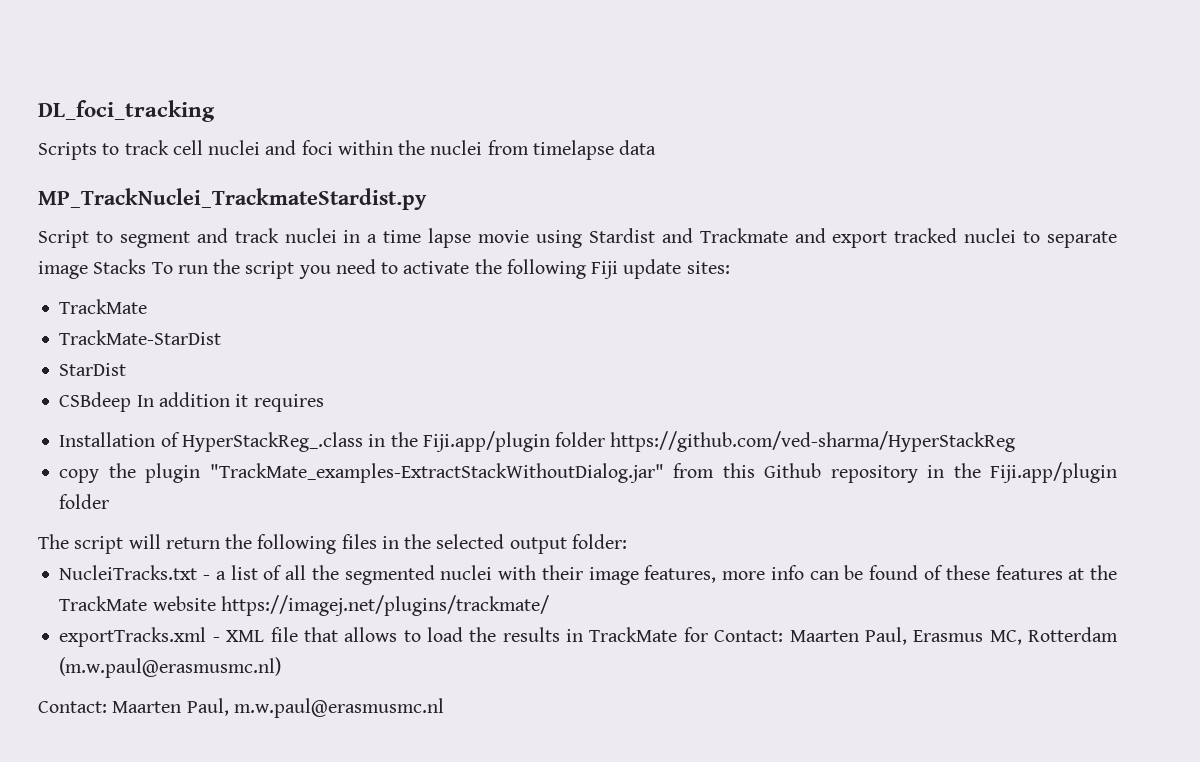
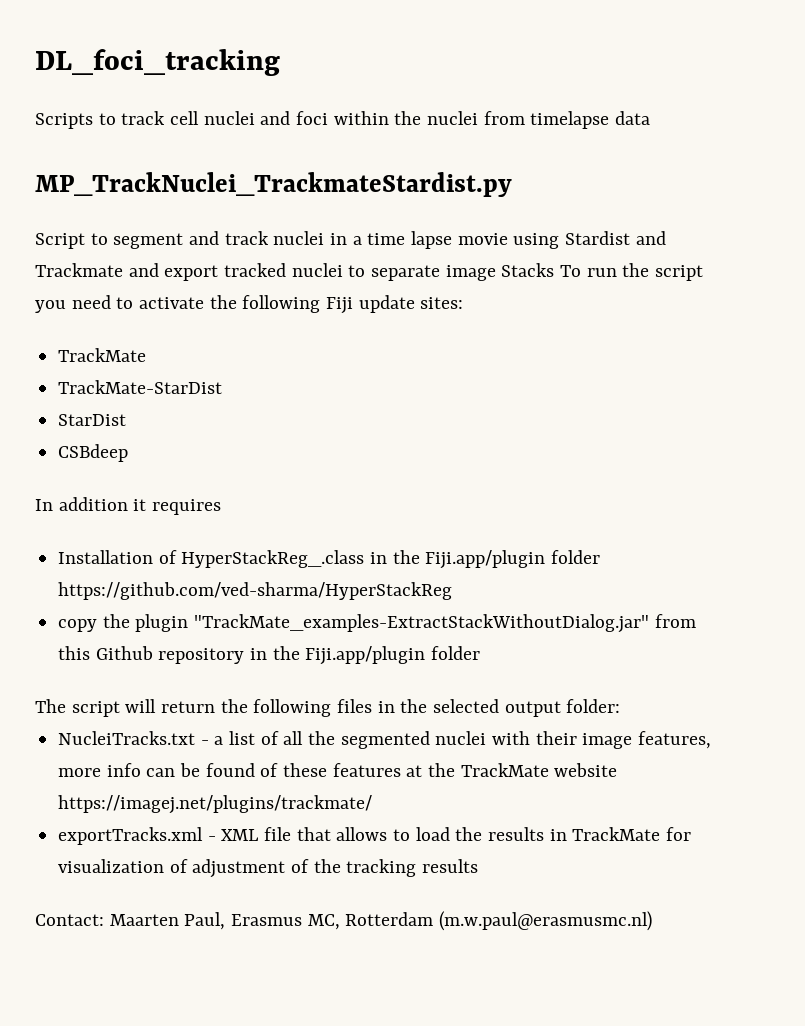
- CSBdeep In addition it requires
+ CSBdeep
+ In addition it requires
- exportTracks.xml - XML file that allows to load the results in TrackMate for Contact: Maarten Paul, Erasmus MC, Rotterdam (m.w.paul@erasmusmc.nl)
+ exportTracks.xml - XML file that allows to load the results in TrackMate for visualization of adjustment of the tracking results
+ Contact: Maarten Paul, Erasmus MC, Rotterdam (m.w.paul@erasmusmc.nl)
- Contact: Maarten Paul, m.w.paul@erasmusmc.nl

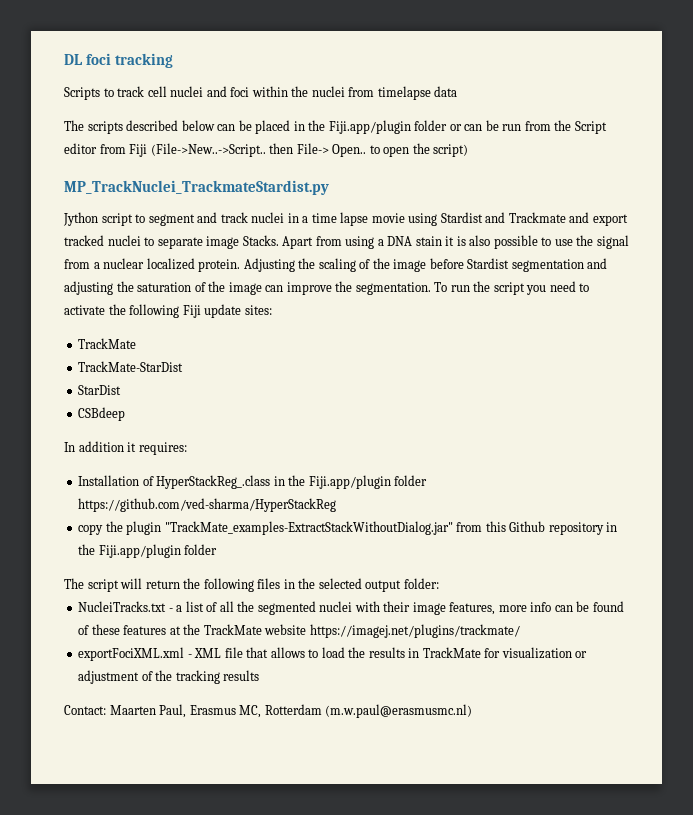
- DL_foci_tracking
+ DL foci tracking
+ The scripts described below can be placed in the Fiji.app/plugin folder or can be run from the Script editor from Fiji (File->New..->Script.. then File-> Open.. to open the script)
- Script to segment and track nuclei in a time lapse movie using Stardist and Trackmate and export tracked nuclei to separate image Stacks To run the script you need to activate the following Fiji update sites:
+ Jython script to segment and track nuclei in a time lapse movie using Stardist and Trackmate and export tracked nuclei to separate image Stacks. Apart from using a DNA stain it is also possible to use the signal from a nuclear localized protein. Adjusting the scaling of the image before Stardist segmentation and adjusting the saturation of the image can improve the segmentation. To run the script you need to activate the following Fiji update sites:
- In addition it requires
+ In addition it requires:
- exportTracks.xml - XML file that allows to load the results in TrackMate for visualization of adjustment of the tracking results
+ exportFociXML.xml - XML file that allows to load the results in TrackMate for visualization or adjustment of the tracking results

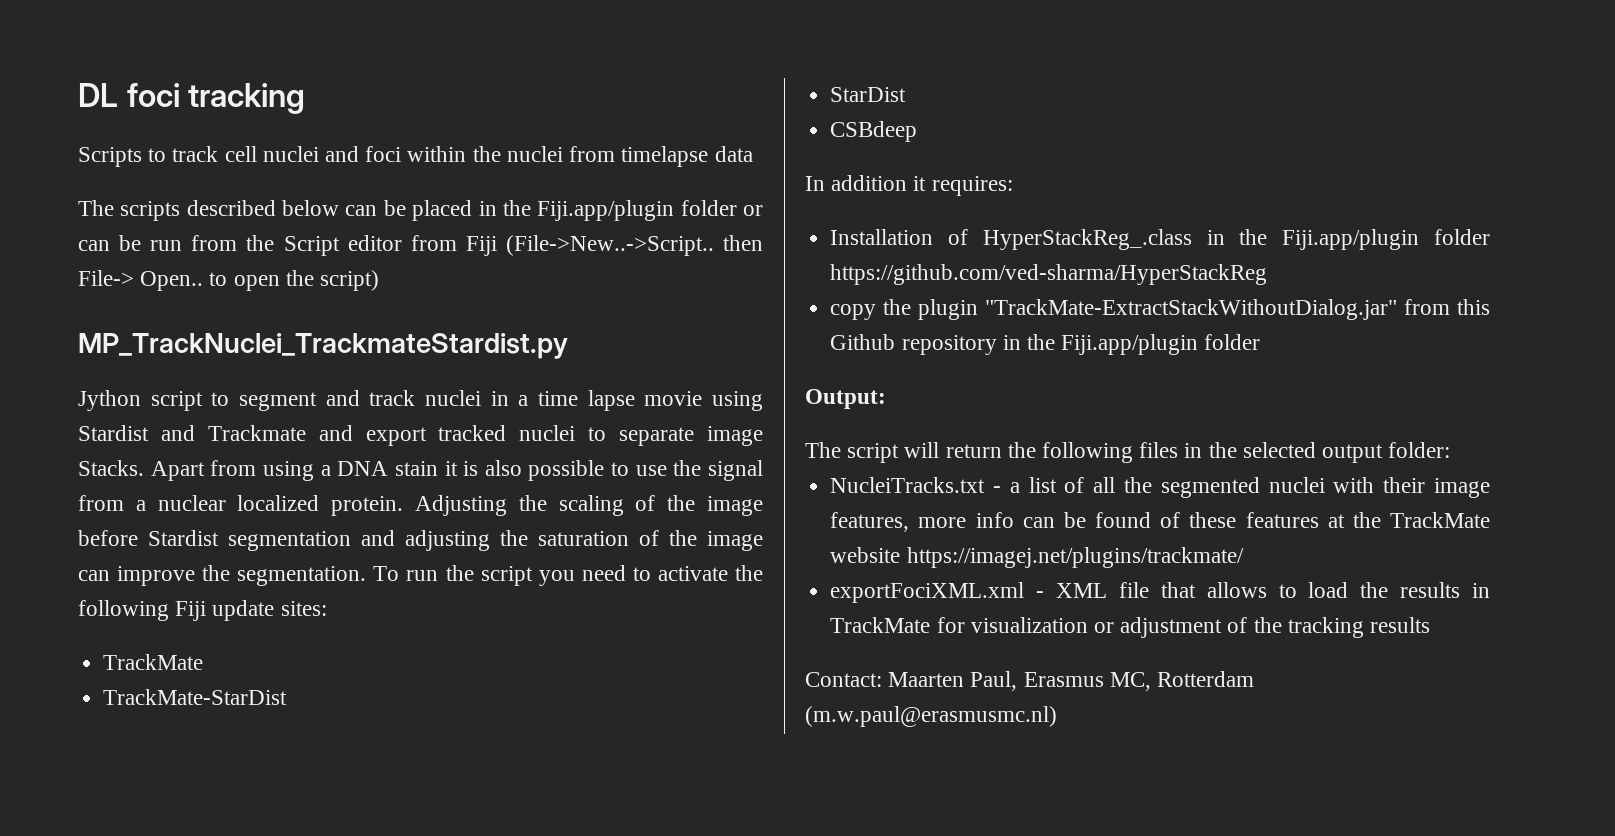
- copy the plugin "TrackMate_examples-ExtractStackWithoutDialog.jar" from this Github repository in the Fiji.app/plugin folder
+ copy the plugin "TrackMate-ExtractStackWithoutDialog.jar" from this Github repository in the Fiji.app/plugin folder
+ Output:

